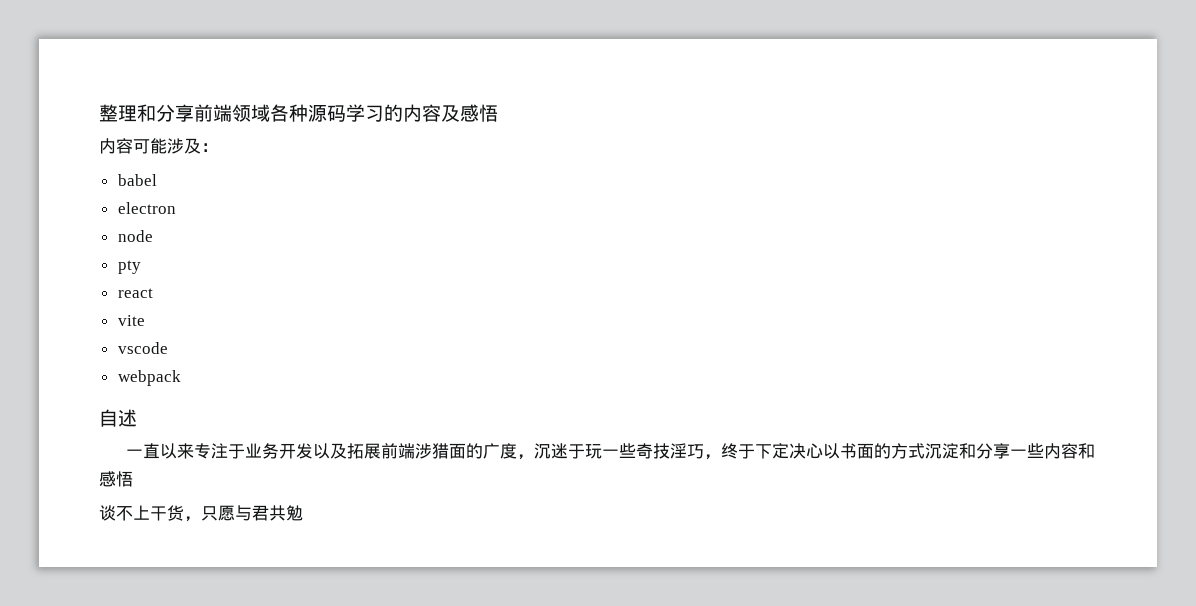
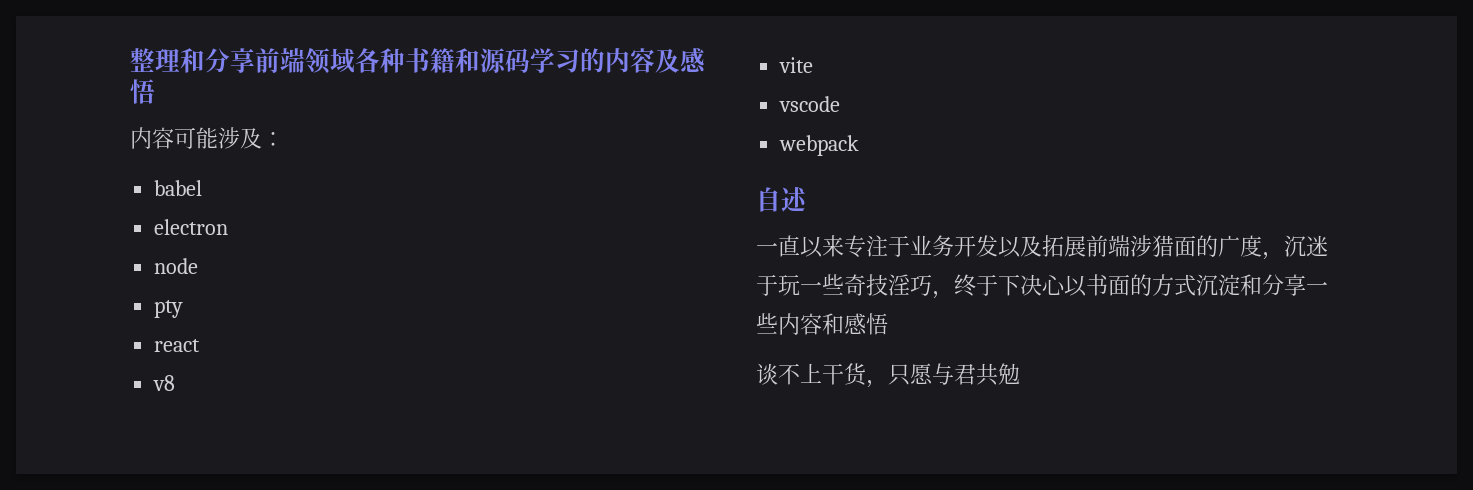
- 整理和分享前端领域各种源码学习的内容及感悟
+ 整理和分享前端领域各种书籍和源码学习的内容及感悟
+ v8
- 一直以来专注于业务开发以及拓展前端涉猎面的广度，沉迷于玩一些奇技淫巧，终于下定决心以书面的方式沉淀和分享一些内容和感悟
+ 一直以来专注于业务开发以及拓展前端涉猎面的广度，沉迷于玩一些奇技淫巧，终于下决心以书面的方式沉淀和分享一些内容和感悟

